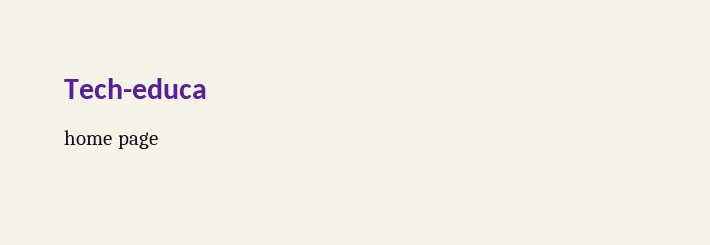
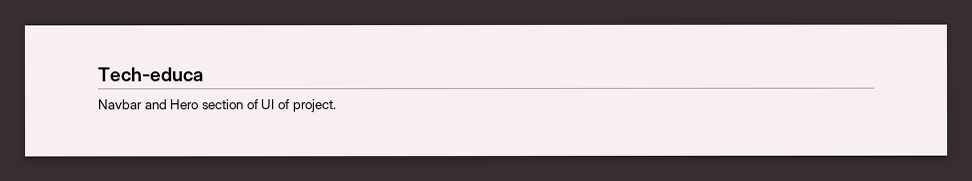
- home page
+ Navbar and Hero section of UI of project.

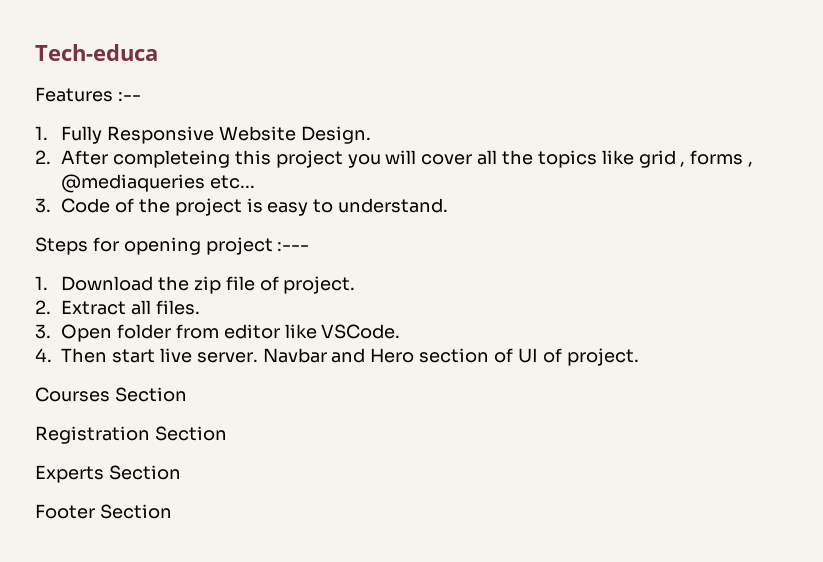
+ Features :--
+ 1. Fully Responsive Website Design.
+ 2. After completeing this project you will cover all the topics like grid , forms , @mediaqueries etc...
+ 3. Code of the project is easy to understand.
+ Steps for opening project :---
+ 1. Download the zip file of project.
+ 2. Extract all files.
+ 3. Open folder from editor like VSCode.
+ 4. Then start live server.
+ Courses Section
+ Registration Section
+ Experts Section
+ Footer Section

